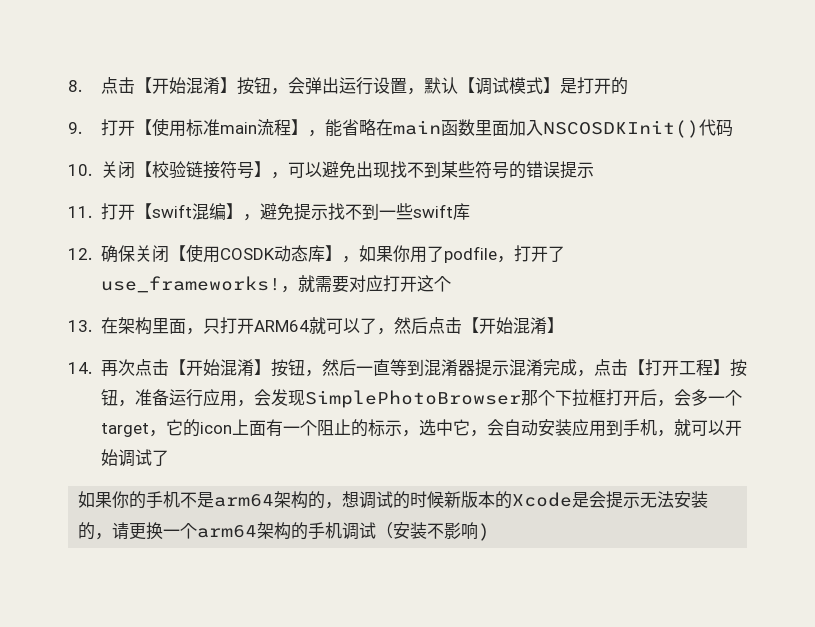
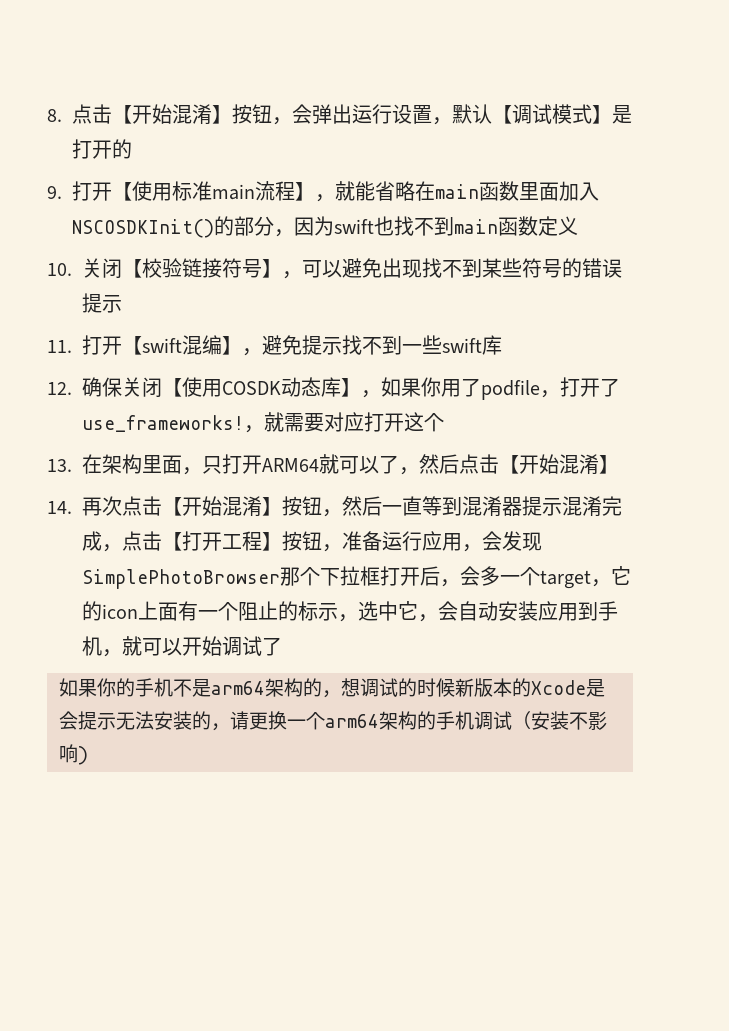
- 9.打开【使用标准main流程】，能省略在main函数里面加入NSCOSDKInit()代码
+ 9.打开【使用标准main流程】，就能省略在main函数里面加入NSCOSDKInit()的部分，因为swift也找不到main函数定义

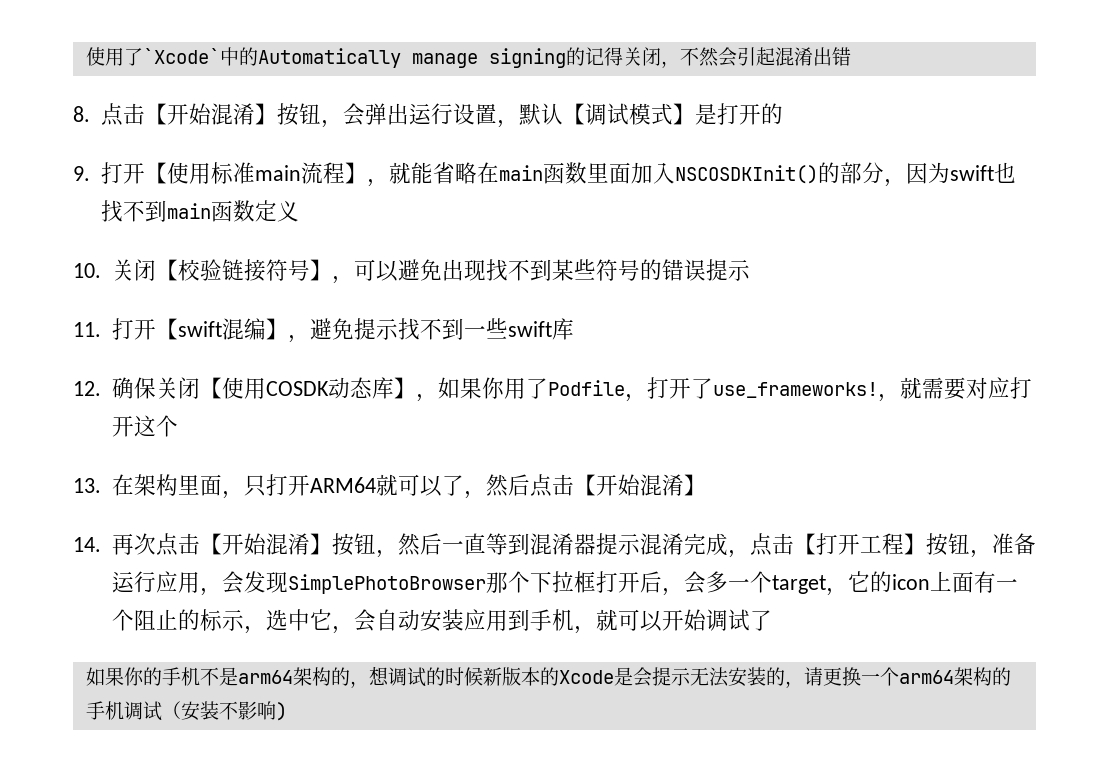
+ 使用了`Xcode`中的Automatically manage signing的记得关闭，不然会引起混淆出错
- 12.确保关闭【使用COSDK动态库】，如果你用了podfile，打开了use_frameworks!
+ 12.确保关闭【使用COSDK动态库】，如果你用了Podfile，打开了use_frameworks!

